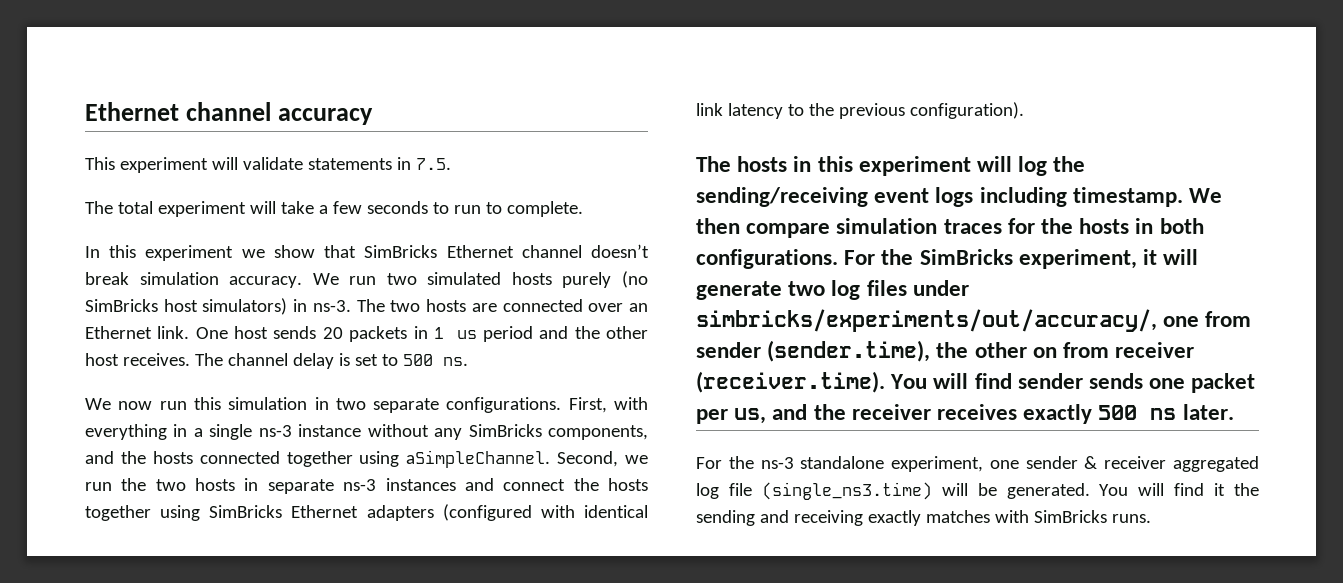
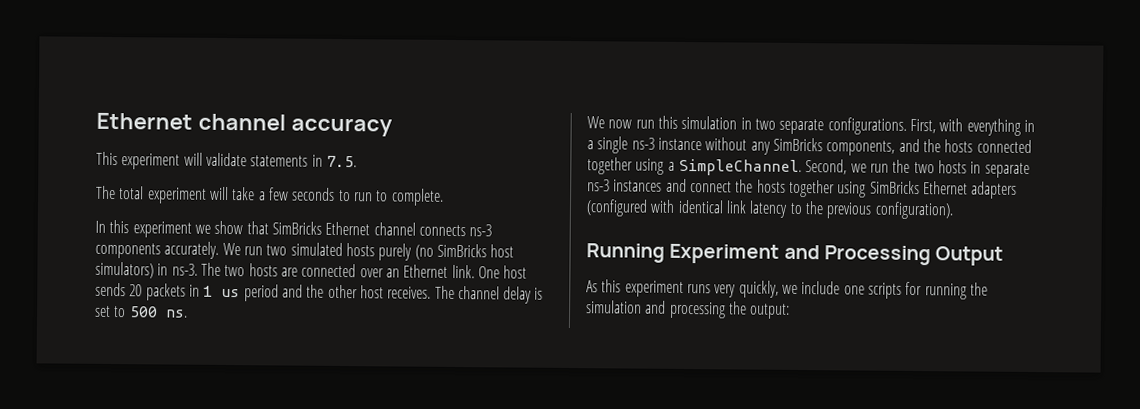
- In this experiment we show that SimBricks Ethernet channel doesn’t break simulation accuracy.
+ In this experiment we show that SimBricks Ethernet channel connects ns-3 components accurately.
- First, with everything in a single ns-3 instance without any SimBricks components, and the hosts connected together using aSimpleChannel.
+ First, with everything in a single ns-3 instance without any SimBricks components, and the hosts connected together using a SimpleChannel.
- The hosts in this experiment will log the sending/receiving event logs including timestamp. We then compare simulation traces for the hosts in both configurations. For the SimBricks experiment, it will generate two log files under simbricks/experiments/out/accuracy/, one from sender (sender.time), the other on from receiver (receiver.time). You will find sender sends one packet per us, and the receiver receives exactly 500 ns later.
- For the ns-3 standalone experiment, one sender & receiver aggregated log file (single_ns3.time) will be generated. You will find it the sending and receiving exactly matches with SimBricks runs.
+ Running Experiment and Processing Output
+ As this experiment runs very quickly, we include one scripts for running the simulation and processing the output:

